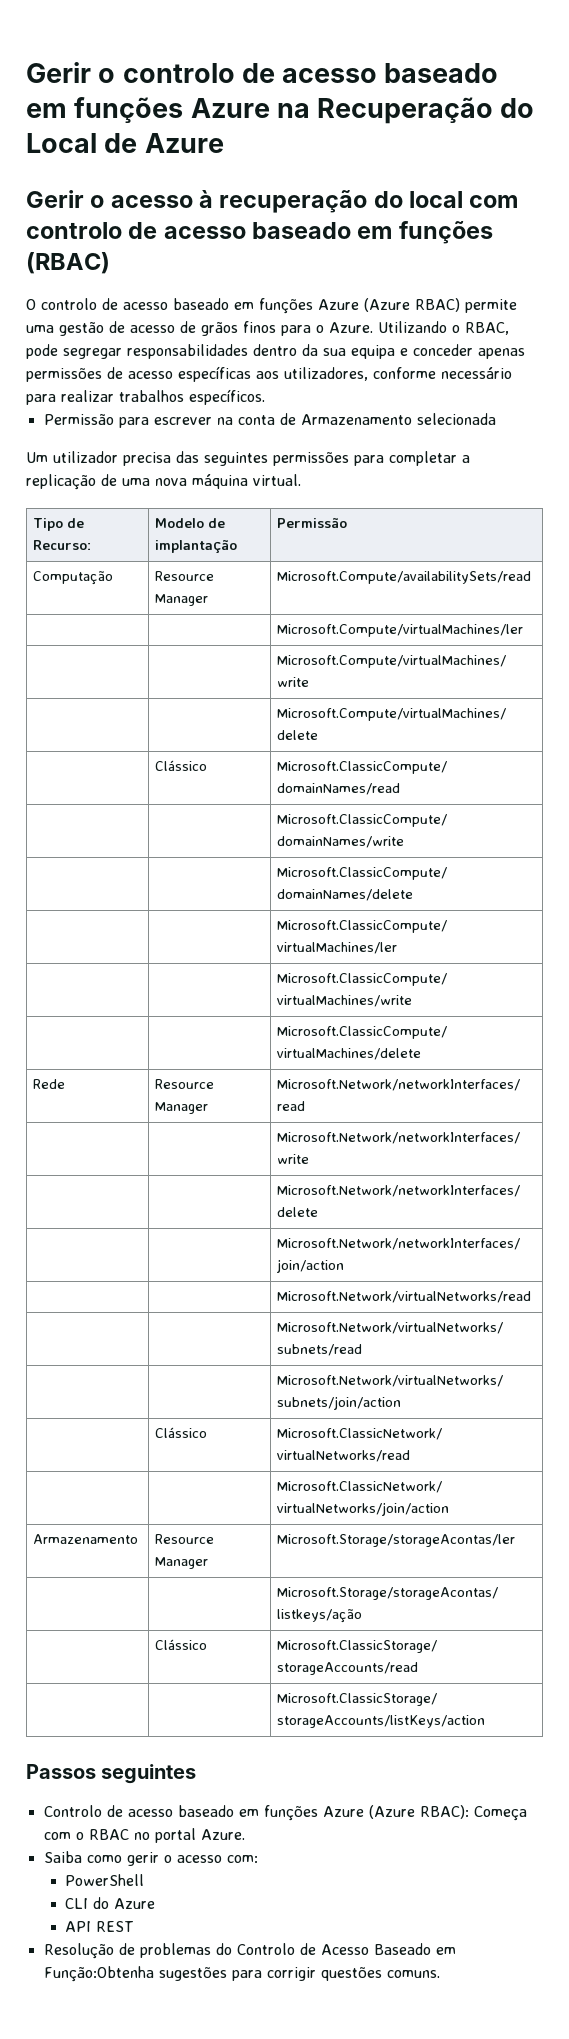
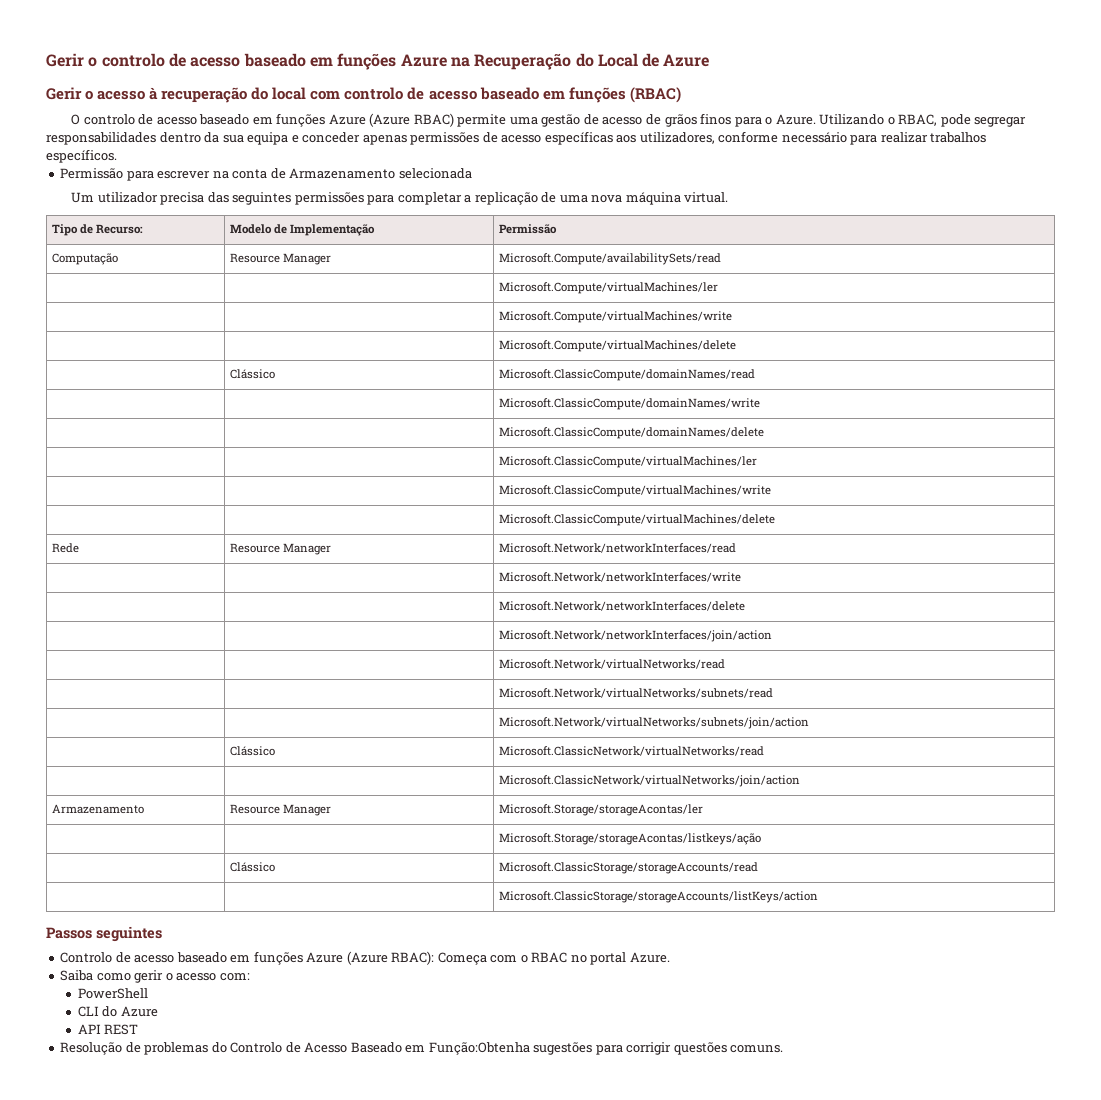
- Tipo de Recurso: | Modelo de implantação | Permissão
+ Tipo de Recurso: | Modelo de Implementação | Permissão

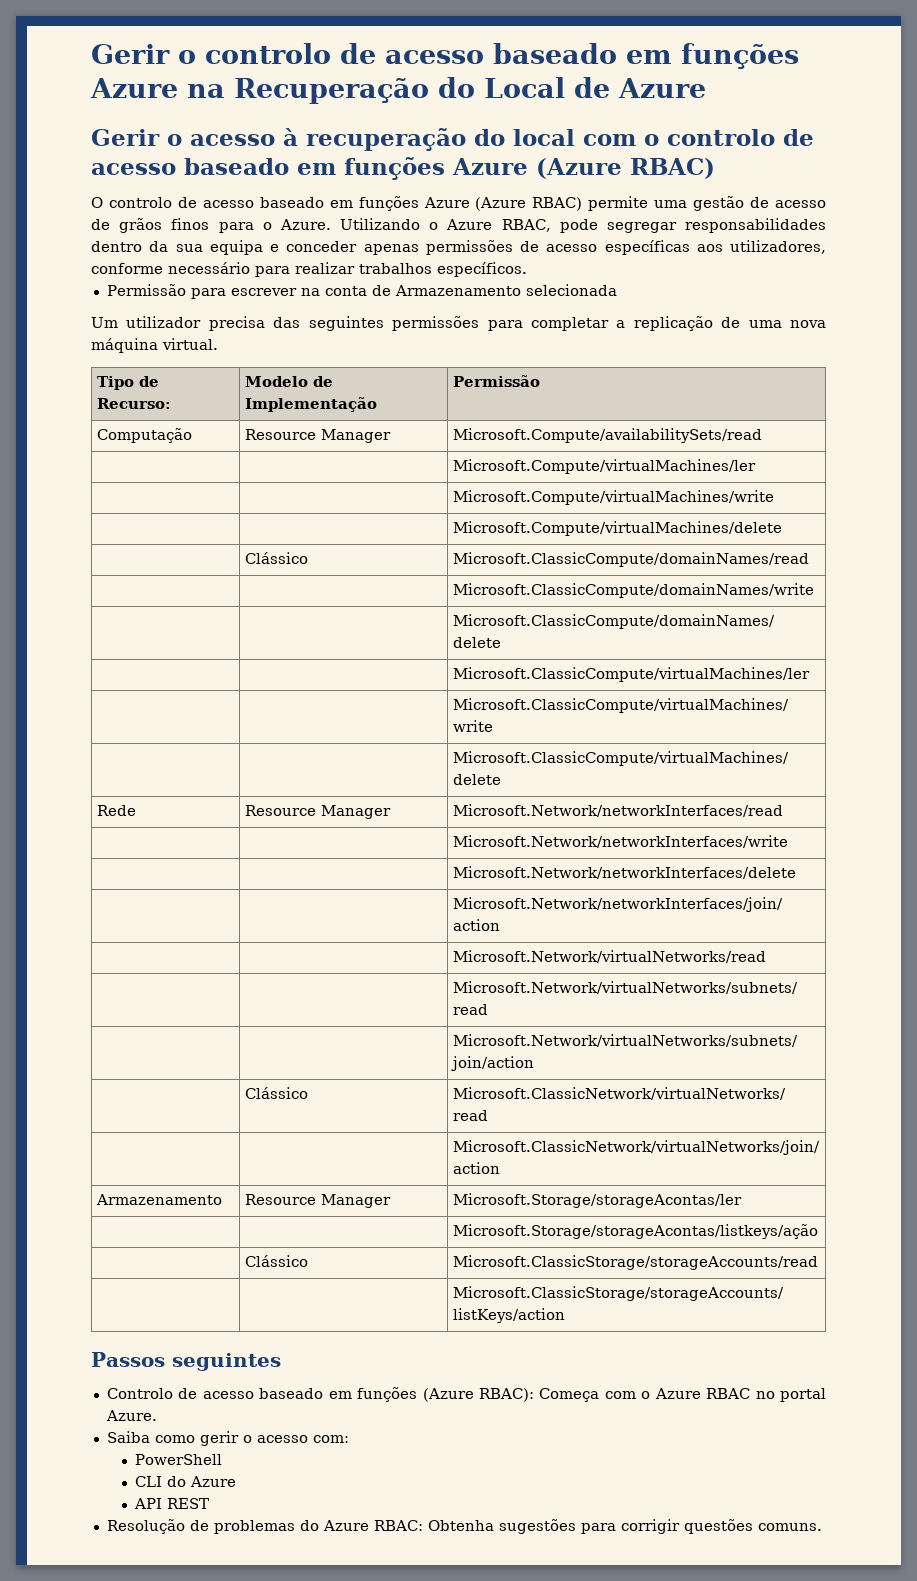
- Gerir o acesso à recuperação do local com controlo de acesso baseado em funções (RBAC)
+ Gerir o acesso à recuperação do local com o controlo de acesso baseado em funções Azure (Azure RBAC)
- Utilizando o RBAC, pode segregar responsabilidades dentro da sua equipa e conceder apenas permissões de acesso específicas aos utilizadores, conforme necessário para realizar trabalhos específicos.
+ Utilizando o Azure RBAC, pode segregar responsabilidades dentro da sua equipa e conceder apenas permissões de acesso específicas aos utilizadores, conforme necessário para realizar trabalhos específicos.
- Controlo de acesso baseado em funções Azure (Azure RBAC): Começa com o RBAC no portal Azure.
+ Controlo de acesso baseado em funções (Azure RBAC): Começa com o Azure RBAC no portal Azure.
- Resolução de problemas do Controlo de Acesso Baseado em Função:Obtenha sugestões para corrigir questões comuns.
+ Resolução de problemas do Azure RBAC: Obtenha sugestões para corrigir questões comuns.

